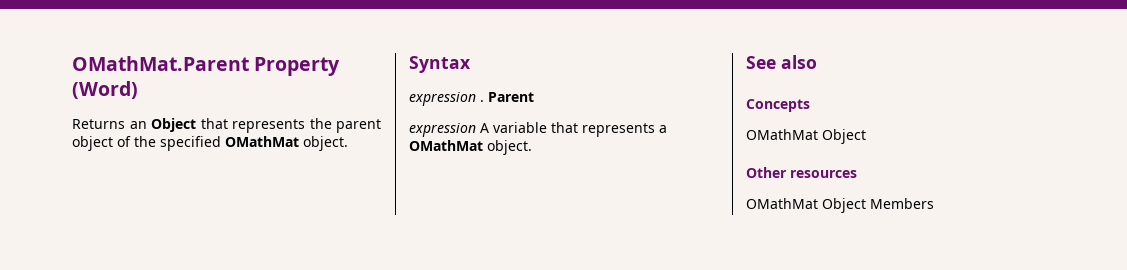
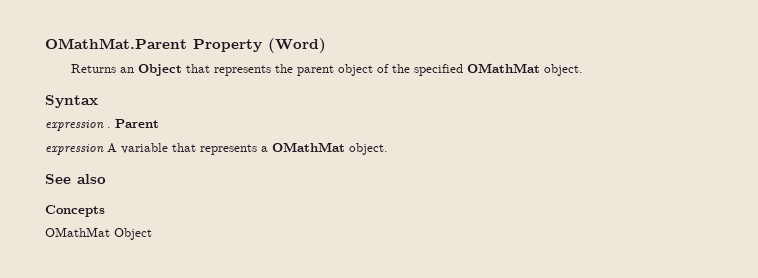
- Other resources
- OMathMat Object Members

